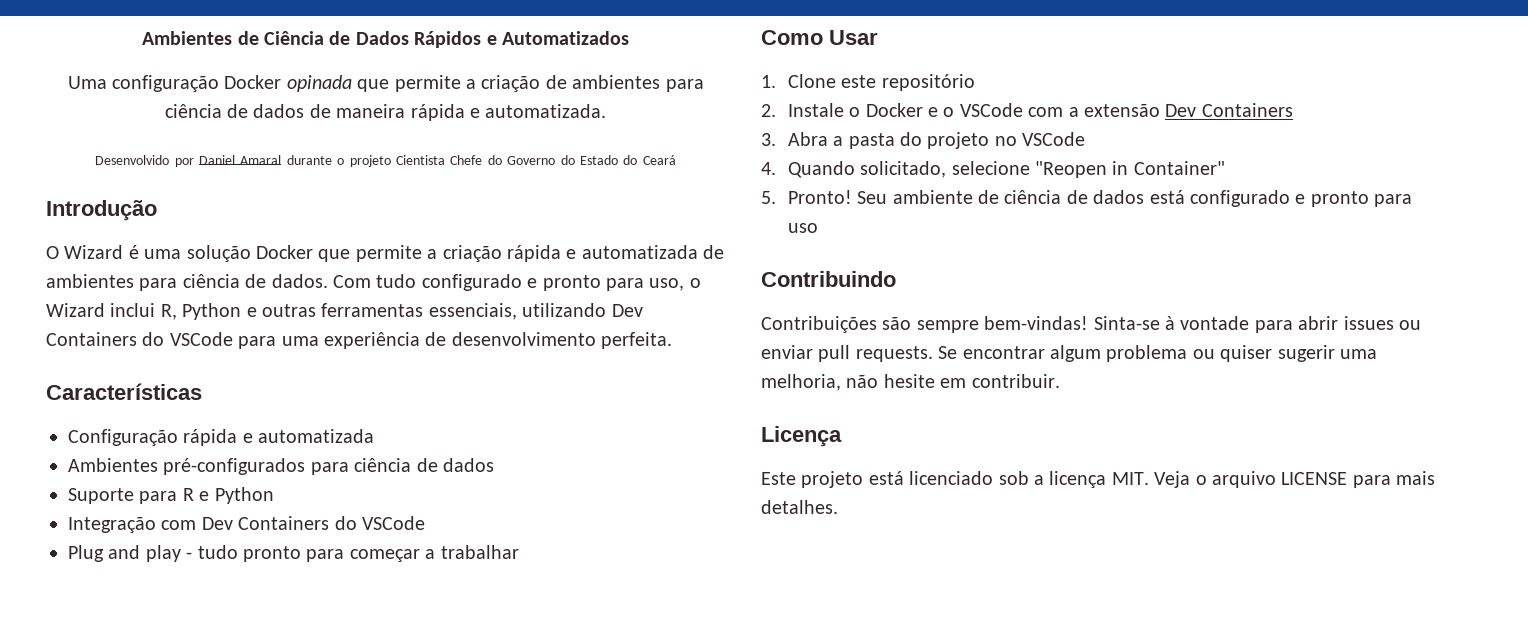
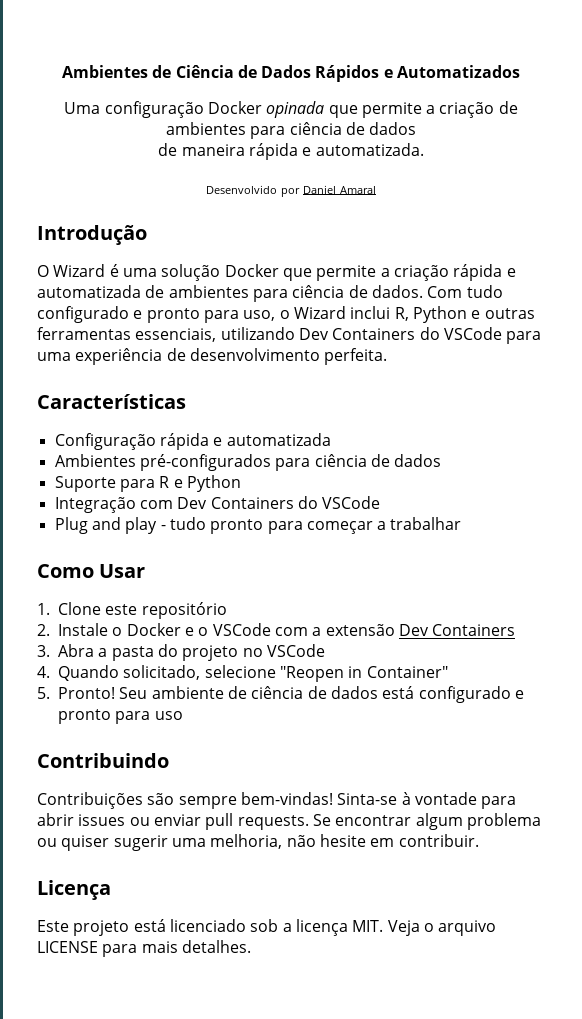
- Uma configuração Docker opinada que permite a criação de ambientes para ciência de dados de maneira rápida e automatizada.
+ Uma configuração Docker opinada que permite a criação de ambientes para ciência de dados
+ de maneira rápida e automatizada.
- Desenvolvido por Daniel Amaral durante o projeto Cientista Chefe do Governo do Estado do Ceará
+ Desenvolvido por Daniel Amaral

